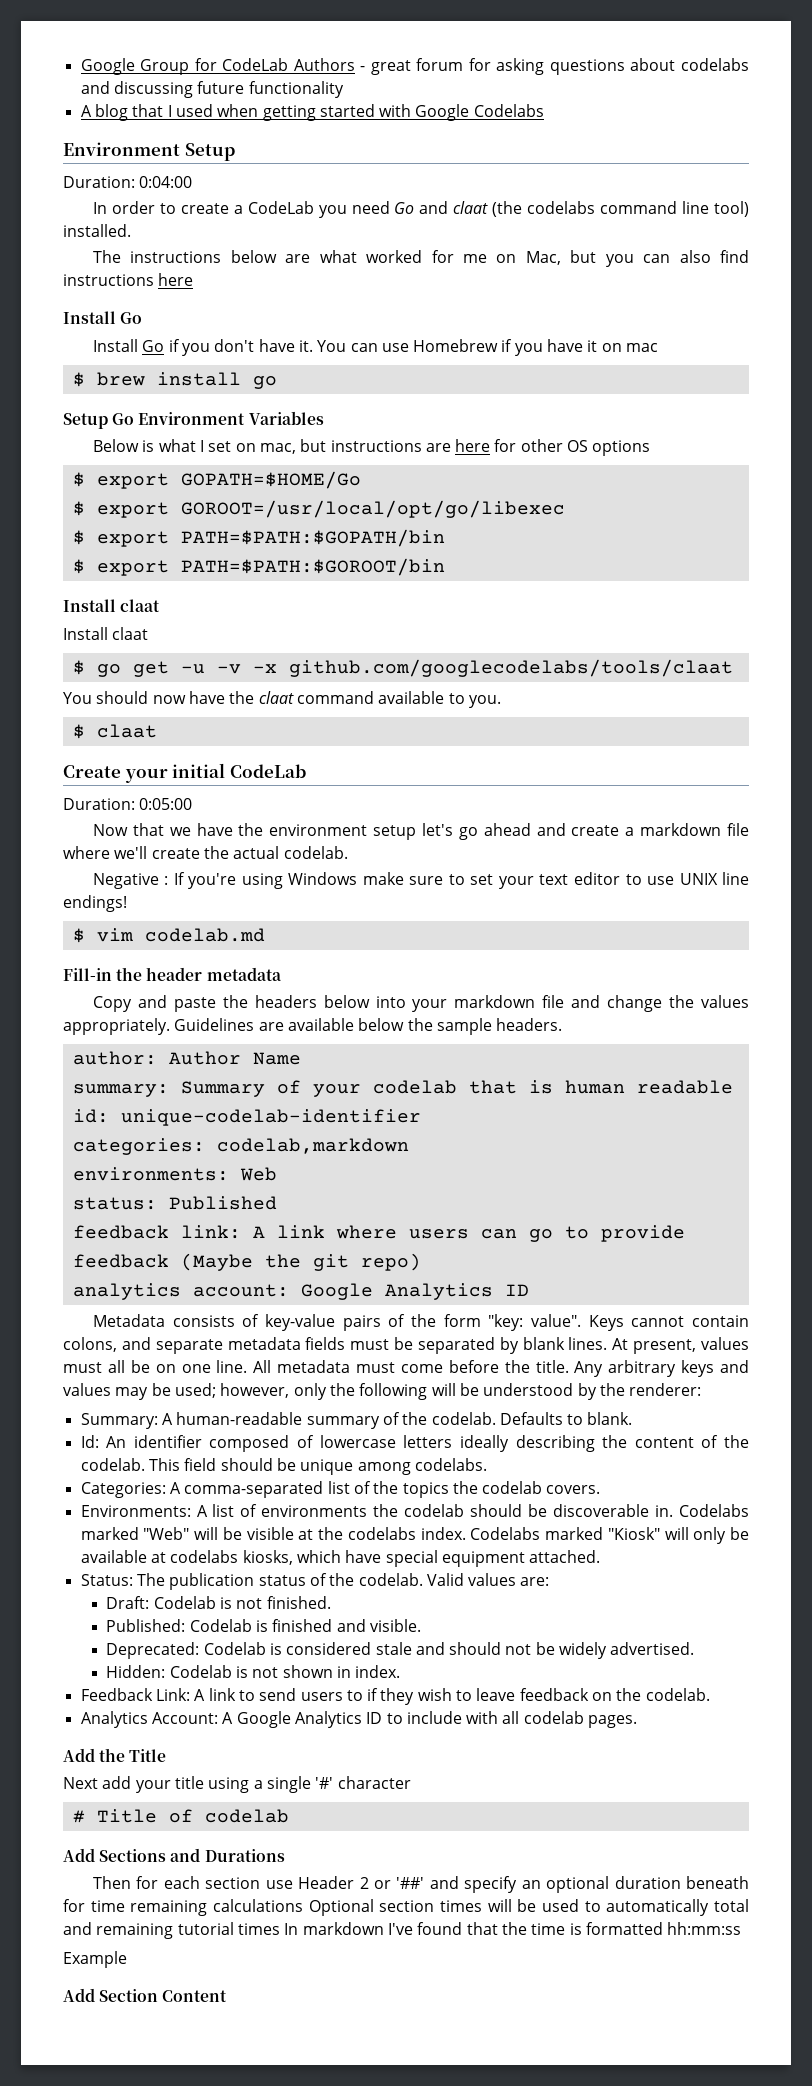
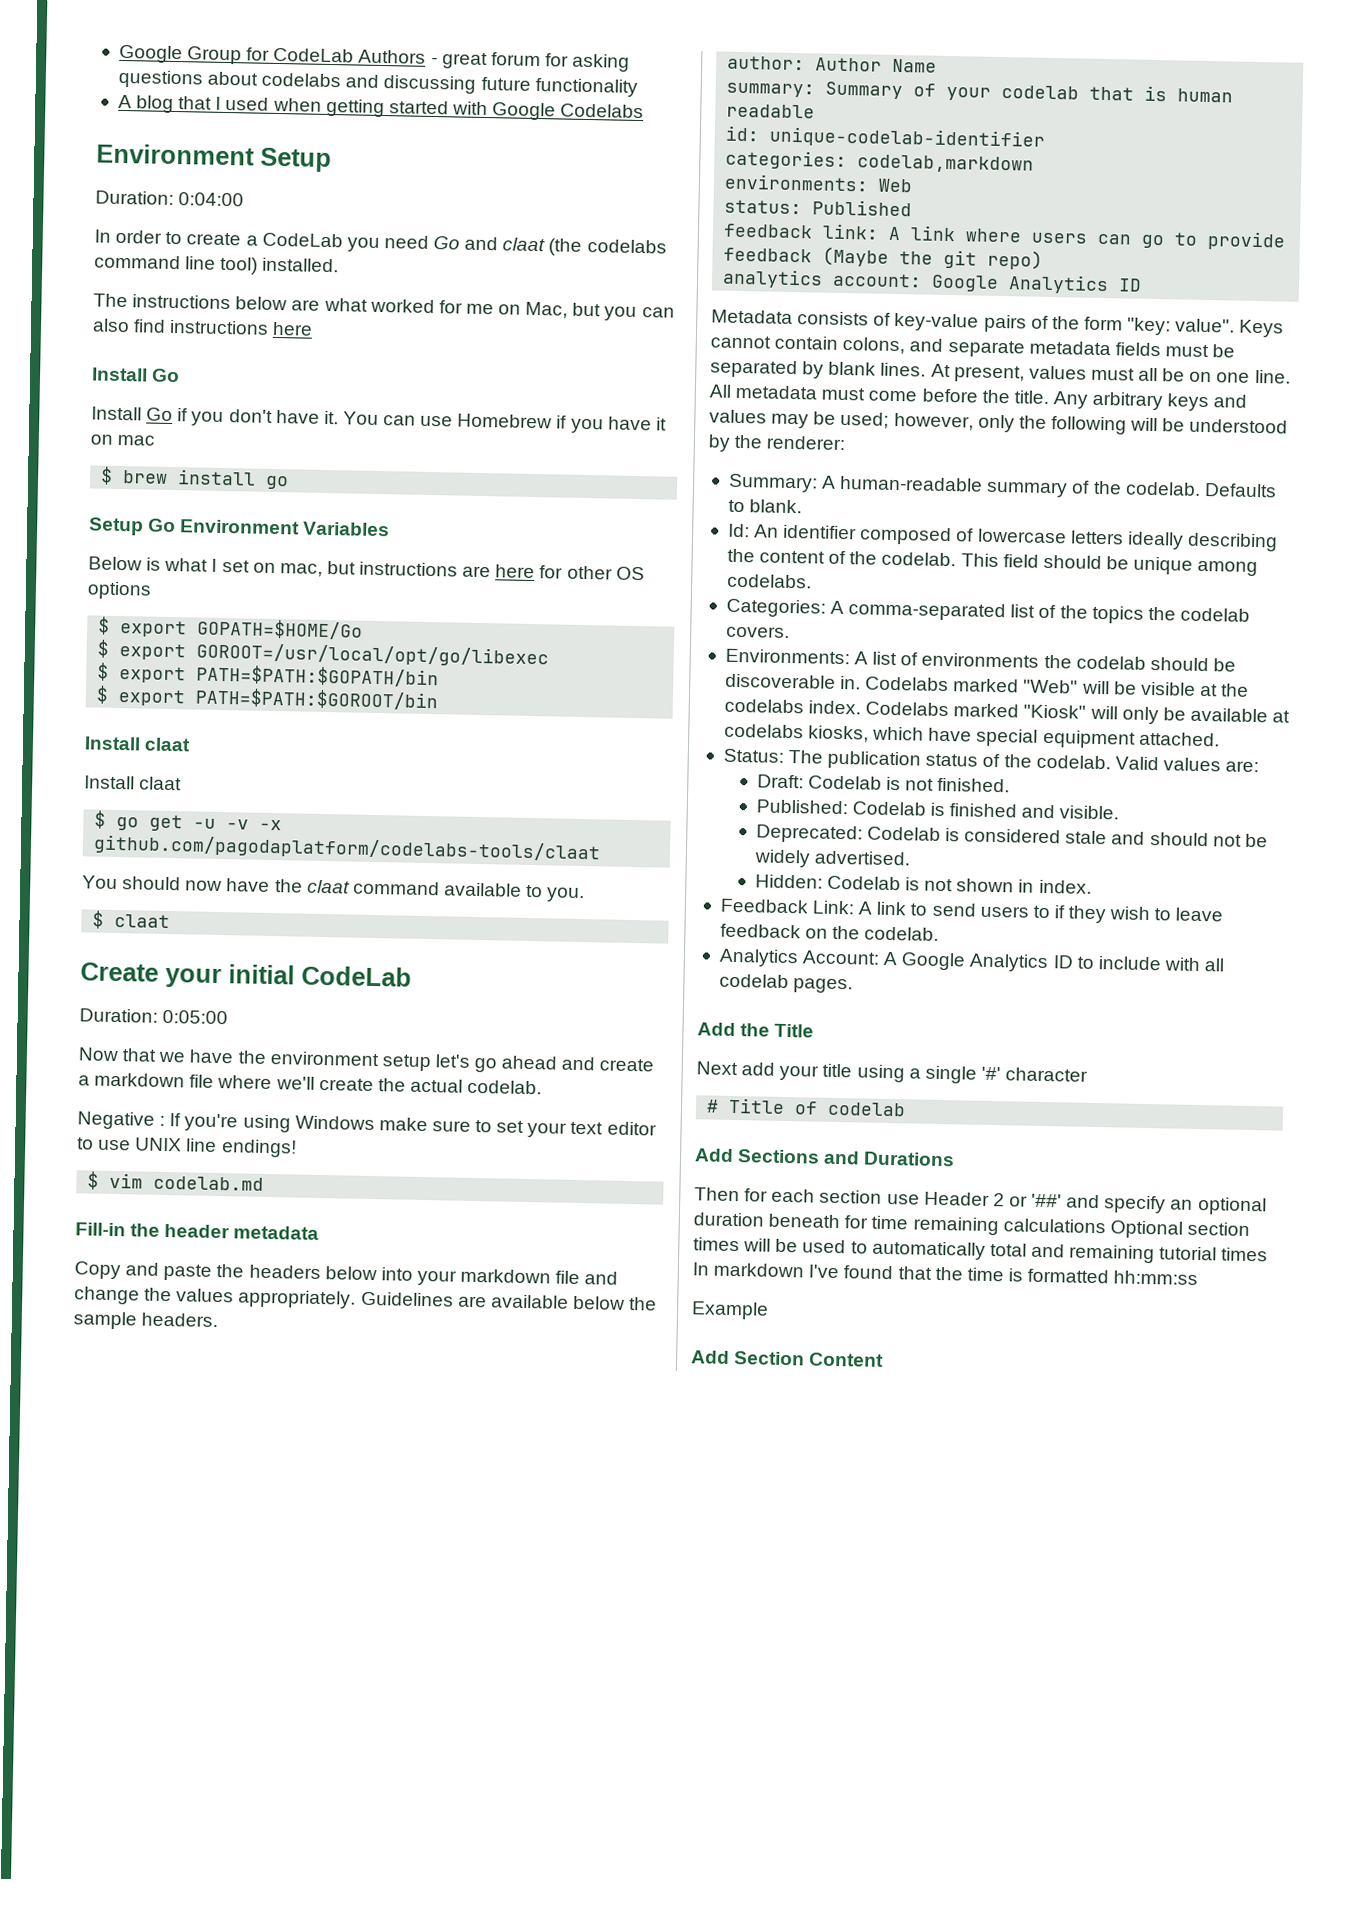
- $ go get -u -v -x github.com/googlecodelabs/tools/claat
+ $ go get -u -v -x github.com/pagodaplatform/codelabs-tools/claat

